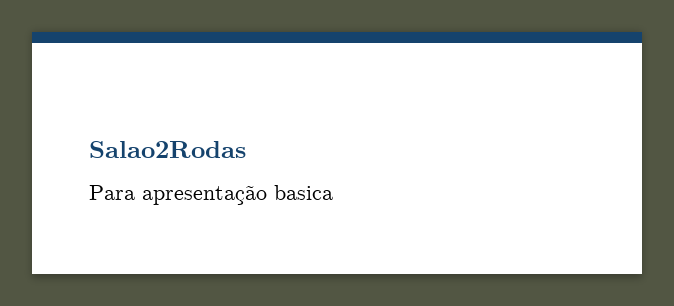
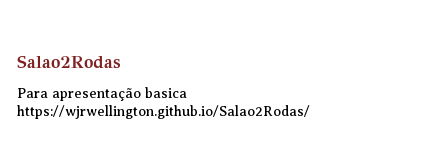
- Para apresentação basica
+ Para apresentação basica https://wjrwellington.github.io/Salao2Rodas/

